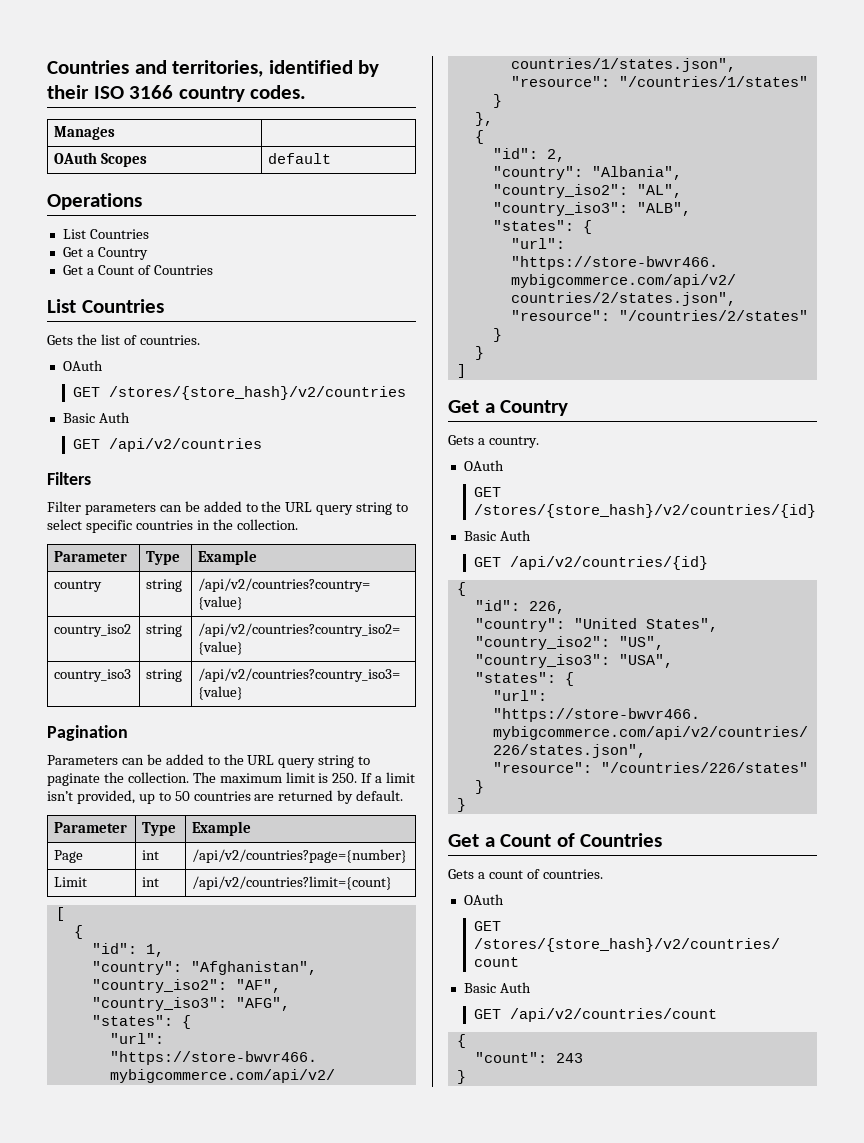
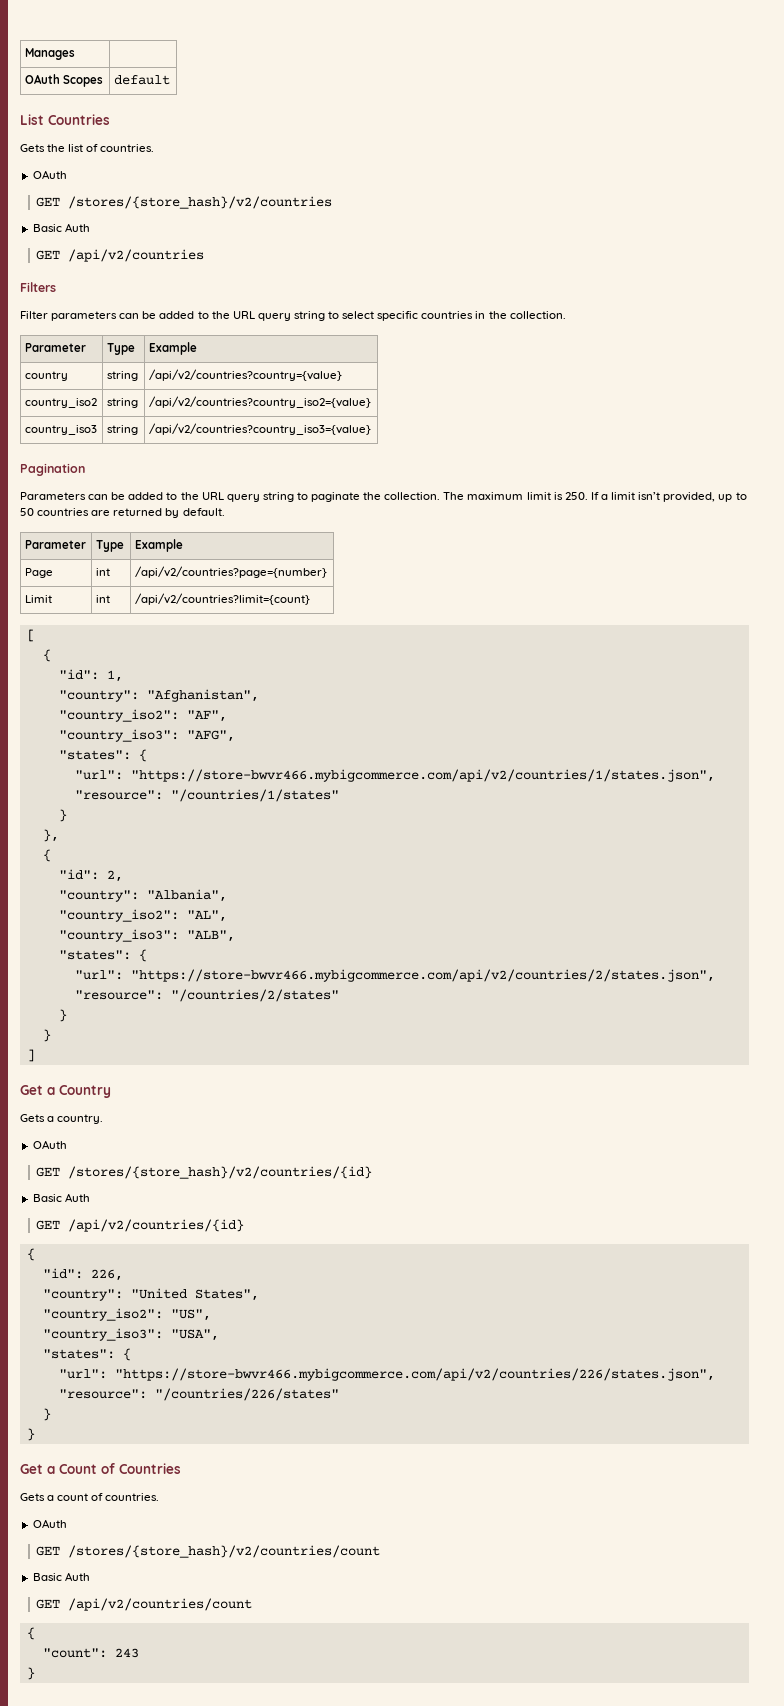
- Countries and territories, identified by their ISO 3166 country codes.
  Manages |
  OAuth Scopes | default
- Operations
- List Countries
- Get a Country
- Get a Count of Countries

